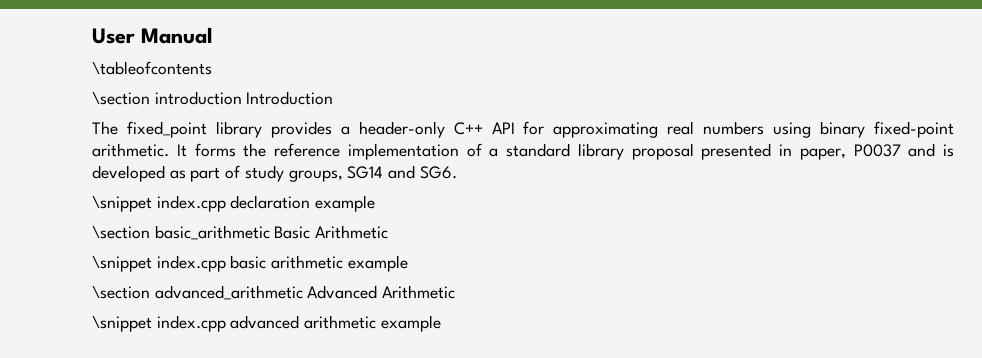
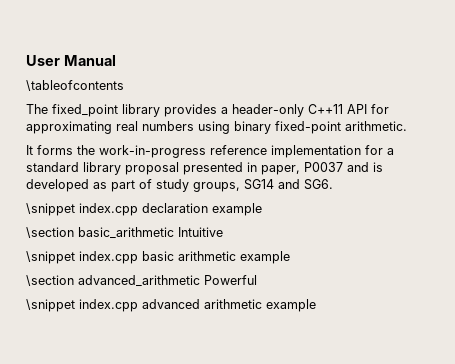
- \section introduction Introduction
- The fixed_point library provides a header-only C++ API for approximating real numbers using binary fixed-point arithmetic. It forms the reference implementation of a standard library proposal presented in paper, P0037 and is developed as part of study groups, SG14 and SG6.
+ The fixed_point library provides a header-only C++11 API for approximating real numbers using binary fixed-point arithmetic.
+ It forms the work-in-progress reference implementation for a standard library proposal presented in paper, P0037 and is developed as part of study groups, SG14 and SG6.
- \section basic_arithmetic Basic Arithmetic
+ \section basic_arithmetic Intuitive
- \section advanced_arithmetic Advanced Arithmetic
+ \section advanced_arithmetic Powerful

